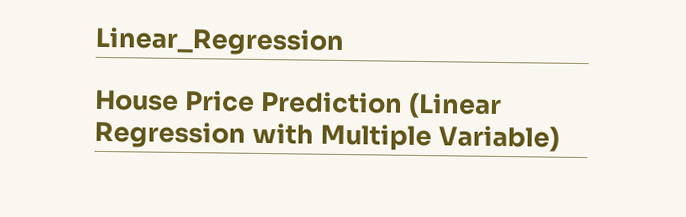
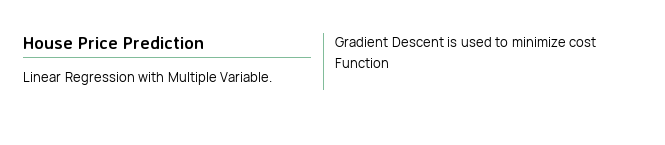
- Linear_Regression
- House Price Prediction (Linear Regression with Multiple Variable)
+ House Price Prediction
+ Linear Regression with Multiple Variable. Gradient Descent is used to minimize cost Function

